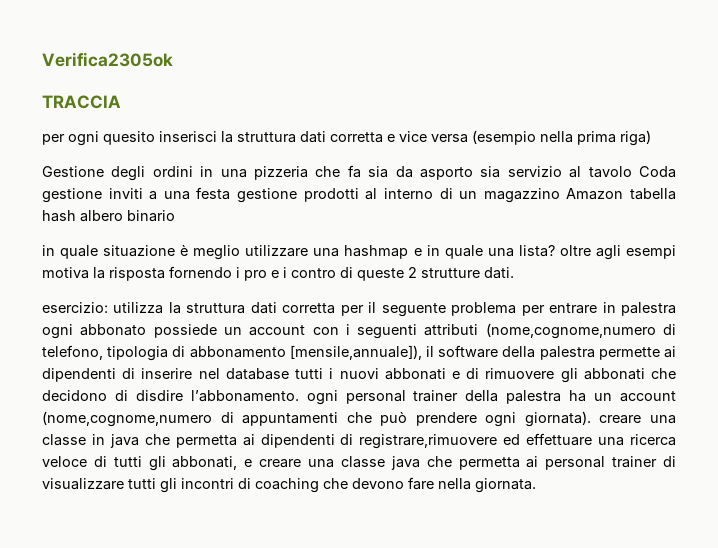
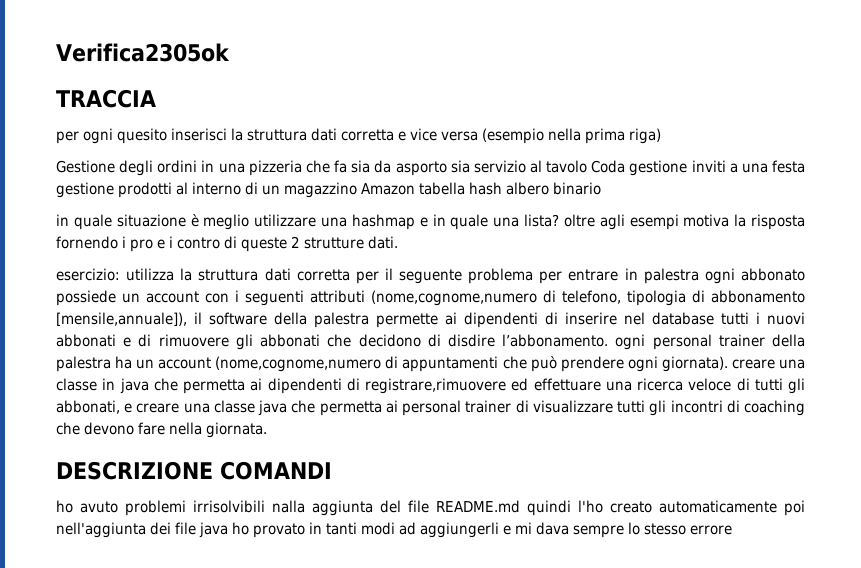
+ DESCRIZIONE COMANDI
+ ho avuto problemi irrisolvibili nalla aggiunta del file README.md quindi l'ho creato automaticamente poi nell'aggiunta dei file java ho provato in tanti modi ad aggiungerli e mi dava sempre lo stesso errore

